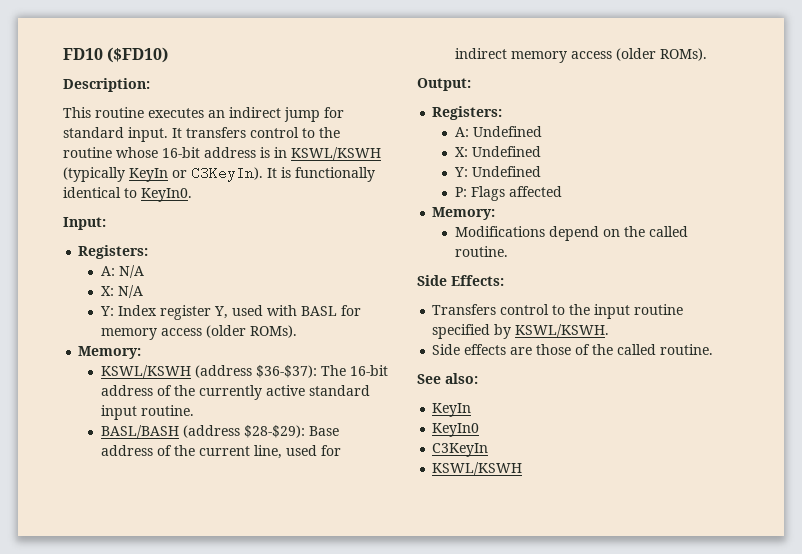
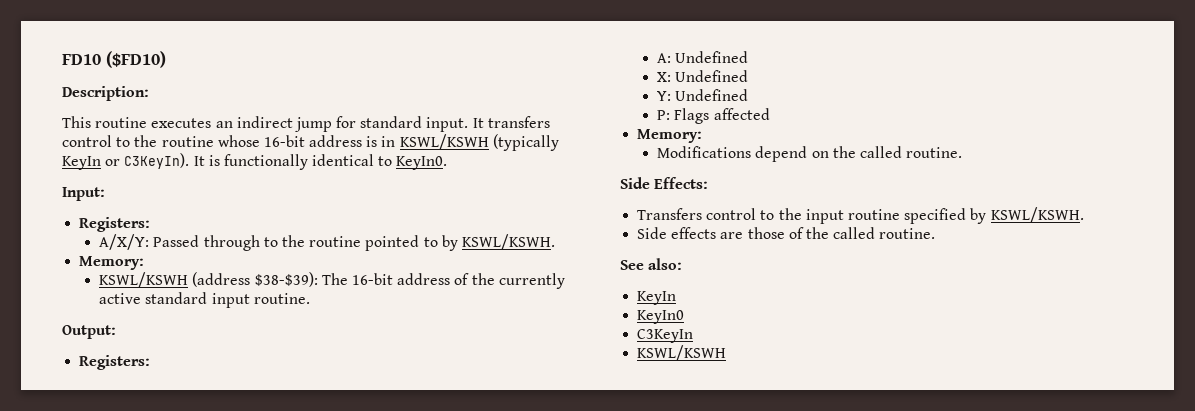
- A: N/A
- X: N/A
- Y: Index register Y, used with BASL for memory access (older ROMs).
+ A/X/Y: Passed through to the routine pointed to by KSWL/KSWH.
- KSWL/KSWH (address $36-$37): The 16-bit address of the currently active standard input routine.
+ KSWL/KSWH (address $38-$39): The 16-bit address of the currently active standard input routine.
- BASL/BASH (address $28-$29): Base address of the current line, used for indirect memory access (older ROMs).

